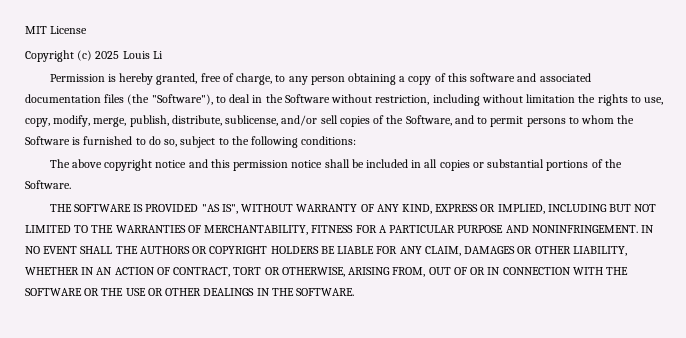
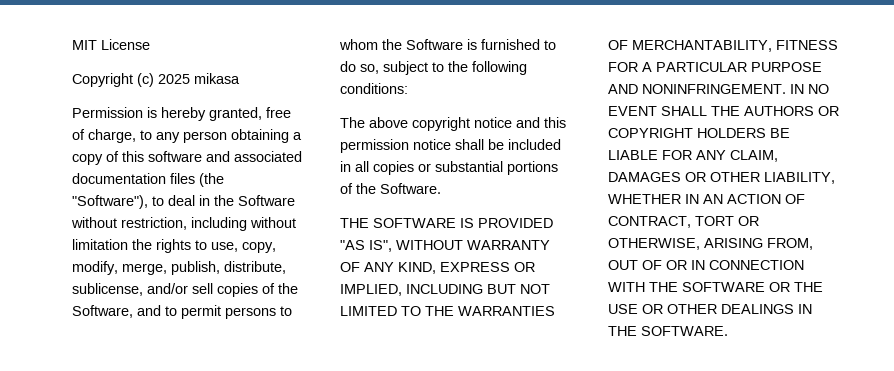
- Copyright (c) 2025 Louis Li
+ Copyright (c) 2025 mikasa

